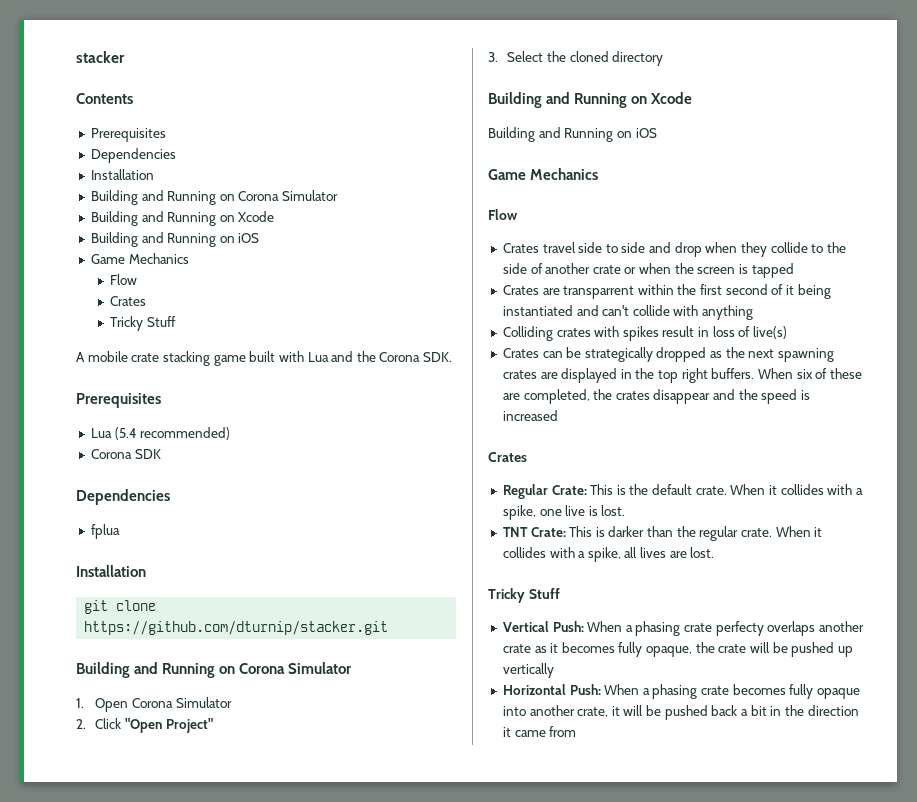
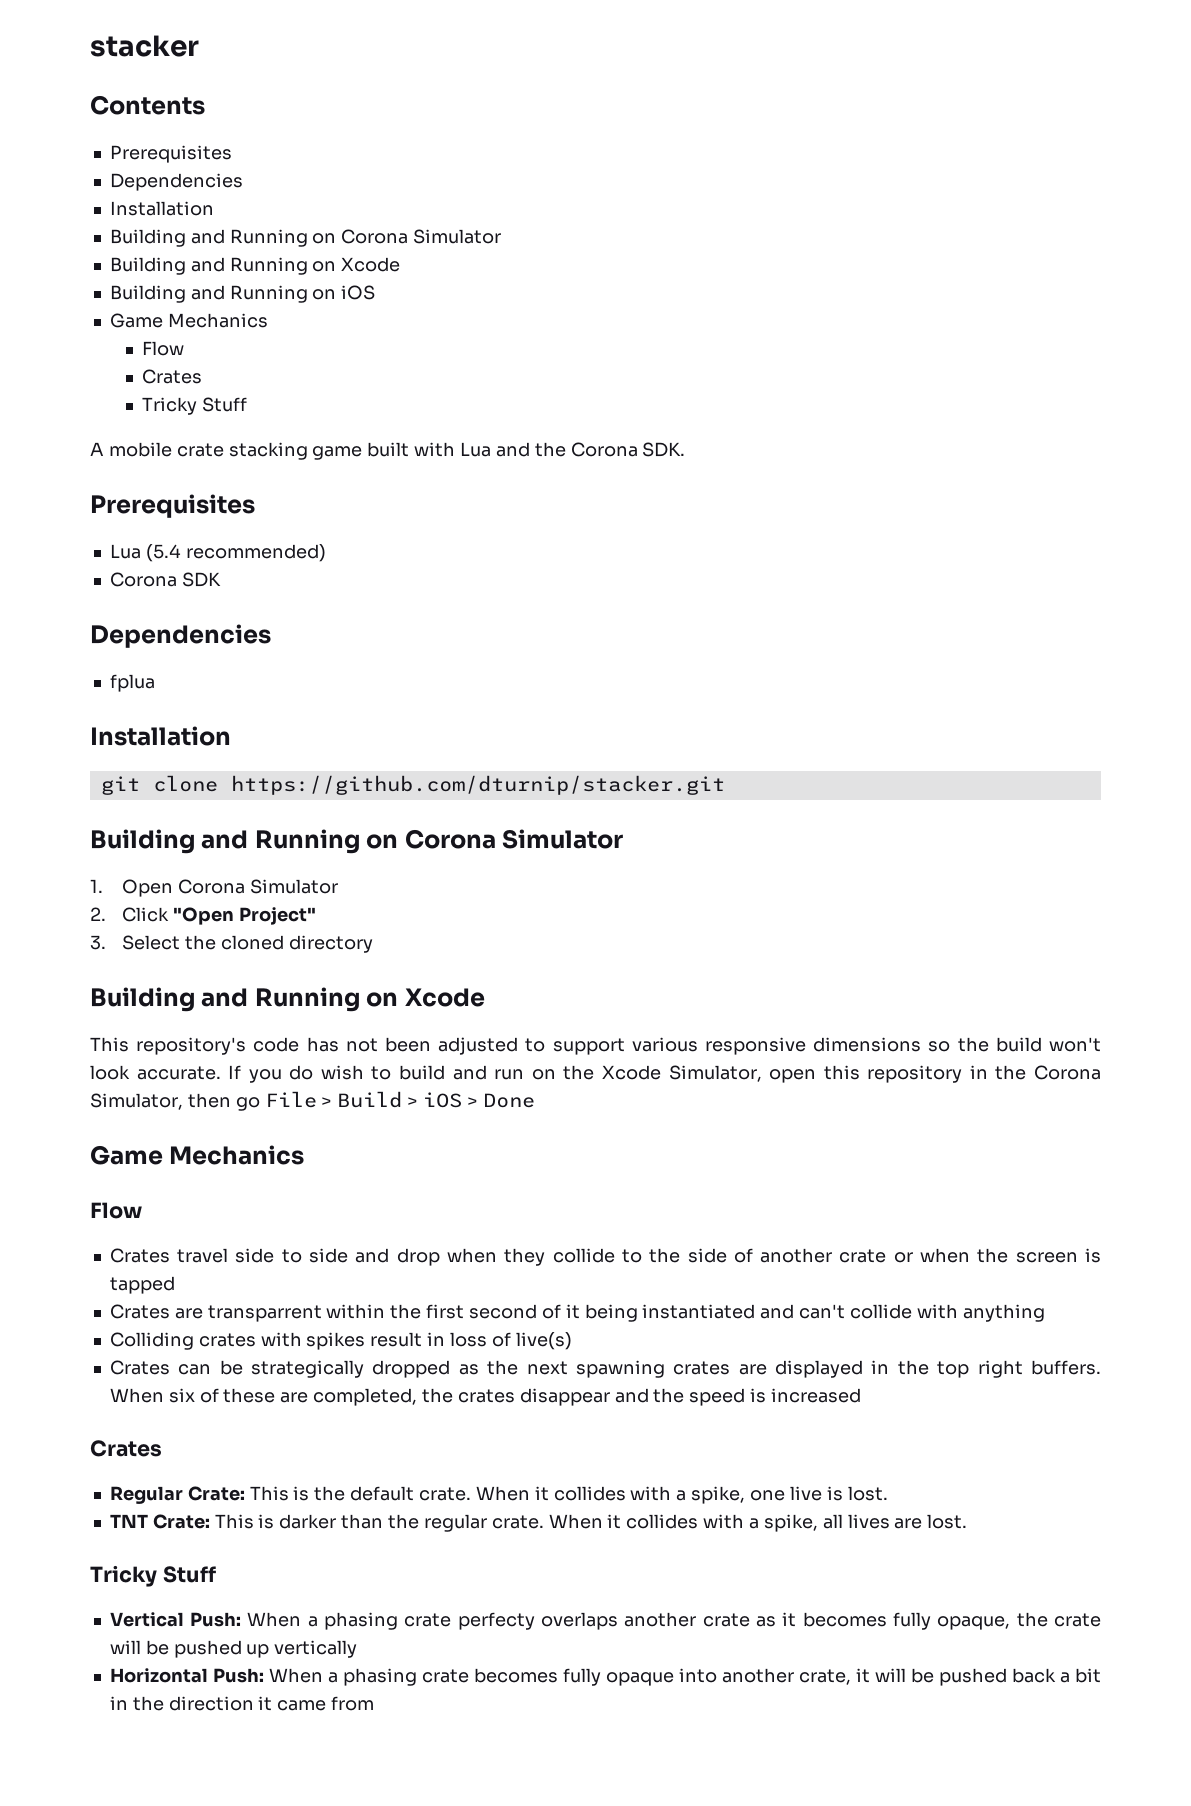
  3. Select the cloned directory
  Building and Running on Xcode
- Building and Running on iOS
+ This repository's code has not been adjusted to support various responsive dimensions so the build won't look accurate. If you do wish to build and run on the Xcode Simulator, open this repository in the Corona Simulator, then go File > Build > iOS > Done

